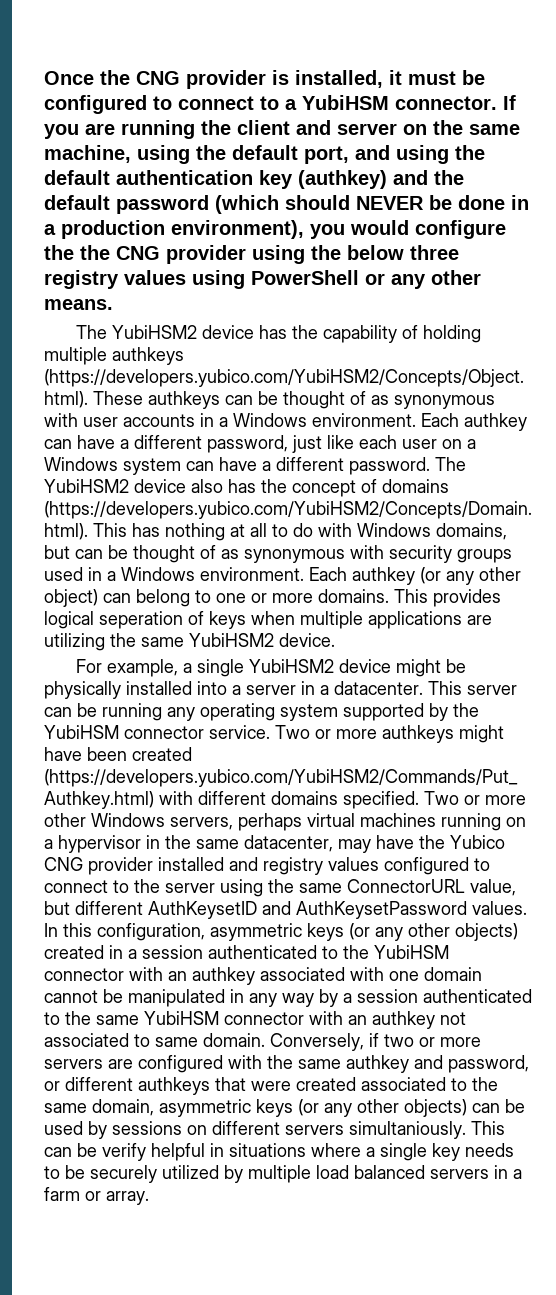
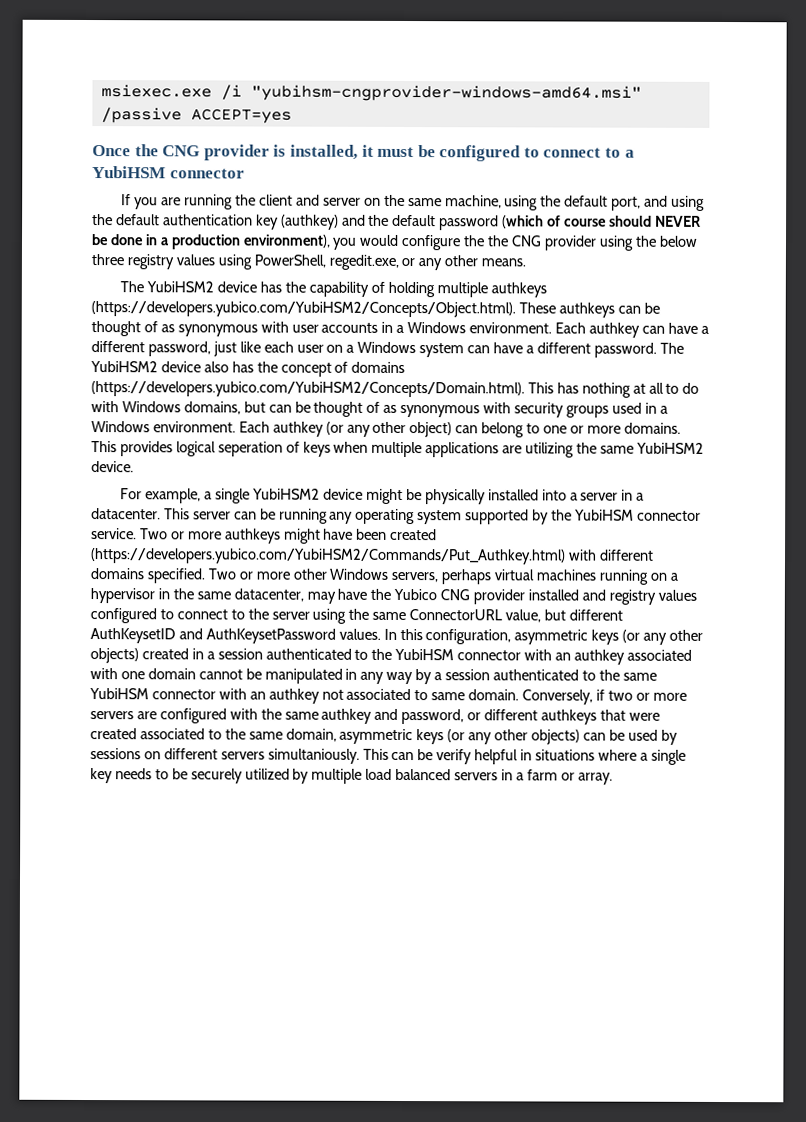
+ msiexec.exe /i "yubihsm-cngprovider-windows-amd64.msi" /passive ACCEPT=yes
- Once the CNG provider is installed, it must be configured to connect to a YubiHSM connector. If you are running the client and server on the same machine, using the default port, and using the default authentication key (authkey) and the default password (which should NEVER be done in a production environment), you would configure the the CNG provider using the below three registry values using PowerShell or any other means.
+ Once the CNG provider is installed, it must be configured to connect to a YubiHSM connector
+ If you are running the client and server on the same machine, using the default port, and using the default authentication key (authkey) and the default password (which of course should NEVER be done in a production environment), you would configure the the CNG provider using the below three registry values using PowerShell, regedit.exe, or any other means.

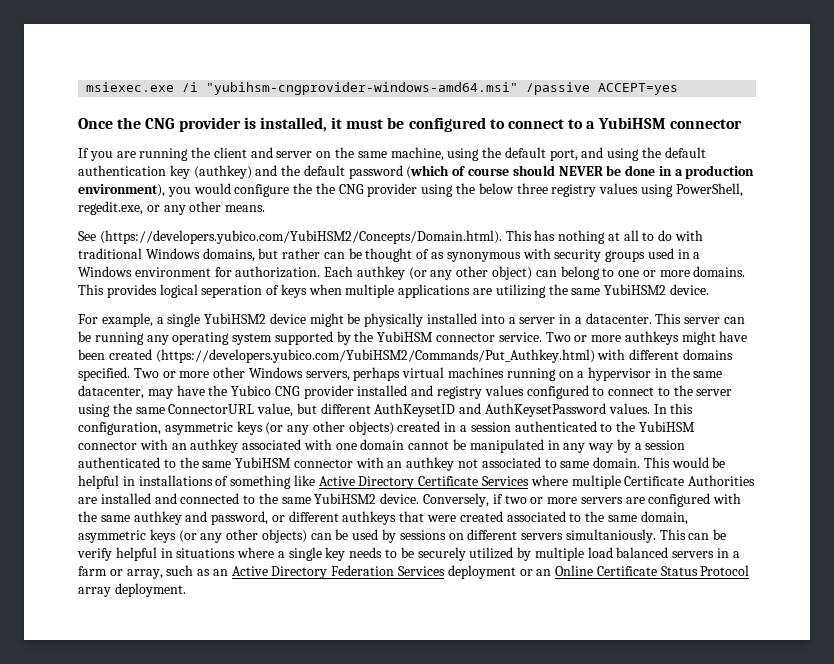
- The YubiHSM2 device has the capability of holding multiple authkeys (https://developers.yubico.com/YubiHSM2/Concepts/Object.html). These authkeys can be thought of as synonymous with user accounts in a Windows environment. Each authkey can have a different password, just like each user on a Windows system can have a different password. The YubiHSM2 device also has the concept of domains (https://developers.yubico.com/YubiHSM2/Concepts/Domain.html). This has nothing at all to do with Windows domains, but can be thought of as synonymous with security groups used in a Windows environment.
+ See (https://developers.yubico.com/YubiHSM2/Concepts/Domain.html). This has nothing at all to do with traditional Windows domains, but rather can be thought of as synonymous with security groups used in a Windows environment for authorization.
+ This would be helpful in installations of something like Active Directory Certificate Services where multiple Certificate Authorities are installed and connected to the same YubiHSM2 device.
- This can be verify helpful in situations where a single key needs to be securely utilized by multiple load balanced servers in a farm or array.
+ This can be verify helpful in situations where a single key needs to be securely utilized by multiple load balanced servers in a farm or array, such as an Active Directory Federation Services deployment or an Online Certificate Status Protocol array deployment.

